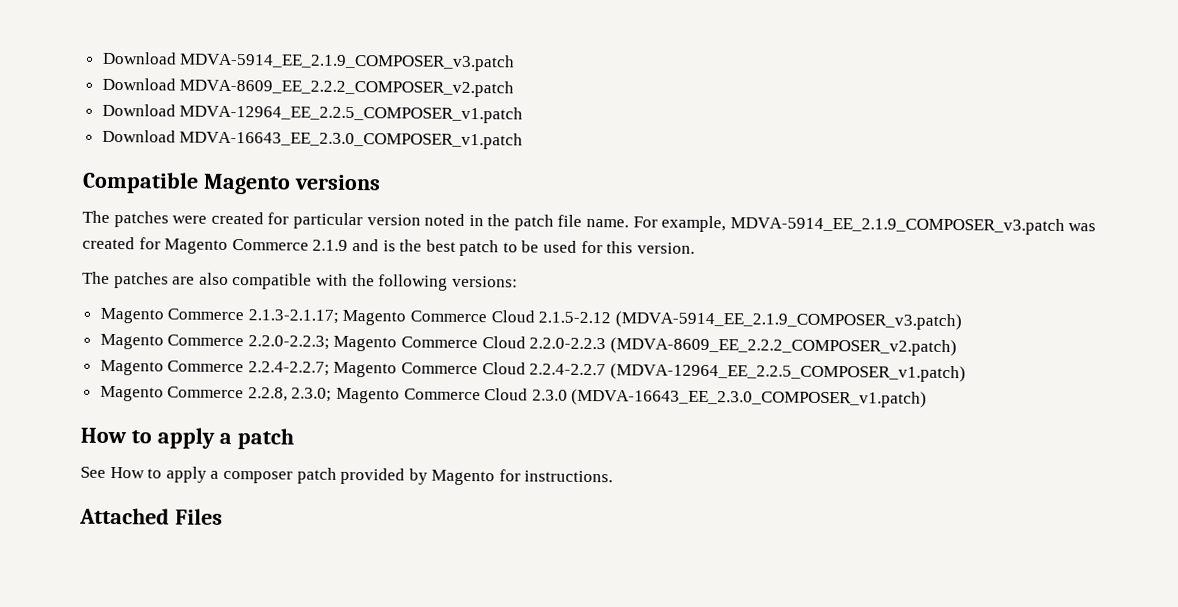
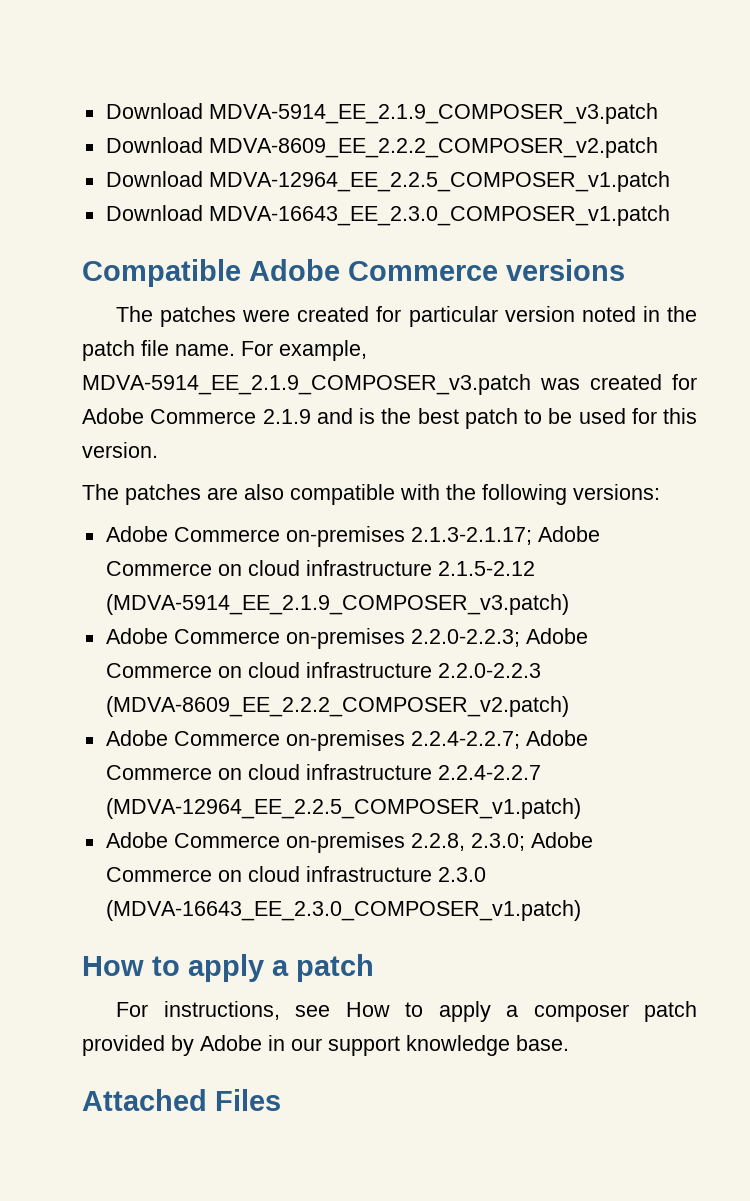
- Compatible Magento versions
+ Compatible Adobe Commerce versions
- For example, MDVA-5914_EE_2.1.9_COMPOSER_v3.patch was created for Magento Commerce 2.1.9 and is the best patch to be used for this version.
+ For example, MDVA-5914_EE_2.1.9_COMPOSER_v3.patch was created for Adobe Commerce 2.1.9 and is the best patch to be used for this version.
- Magento Commerce 2.1.3-2.1.17; Magento Commerce Cloud 2.1.5-2.12 (MDVA-5914_EE_2.1.9_COMPOSER_v3.patch)
- Magento Commerce 2.2.0-2.2.3; Magento Commerce Cloud 2.2.0-2.2.3 (MDVA-8609_EE_2.2.2_COMPOSER_v2.patch)
- Magento Commerce 2.2.4-2.2.7; Magento Commerce Cloud 2.2.4-2.2.7 (MDVA-12964_EE_2.2.5_COMPOSER_v1.patch)
- Magento Commerce 2.2.8, 2.3.0; Magento Commerce Cloud 2.3.0 (MDVA-16643_EE_2.3.0_COMPOSER_v1.patch)
+ Adobe Commerce on-premises 2.1.3-2.1.17; Adobe Commerce on cloud infrastructure 2.1.5-2.12 (MDVA-5914_EE_2.1.9_COMPOSER_v3.patch)
+ Adobe Commerce on-premises 2.2.0-2.2.3; Adobe Commerce on cloud infrastructure 2.2.0-2.2.3 (MDVA-8609_EE_2.2.2_COMPOSER_v2.patch)
+ Adobe Commerce on-premises 2.2.4-2.2.7; Adobe Commerce on cloud infrastructure 2.2.4-2.2.7 (MDVA-12964_EE_2.2.5_COMPOSER_v1.patch)
+ Adobe Commerce on-premises 2.2.8, 2.3.0; Adobe Commerce on cloud infrastructure 2.3.0 (MDVA-16643_EE_2.3.0_COMPOSER_v1.patch)
- See How to apply a composer patch provided by Magento for instructions.
+ For instructions, see How to apply a composer patch provided by Adobe in our support knowledge base.

